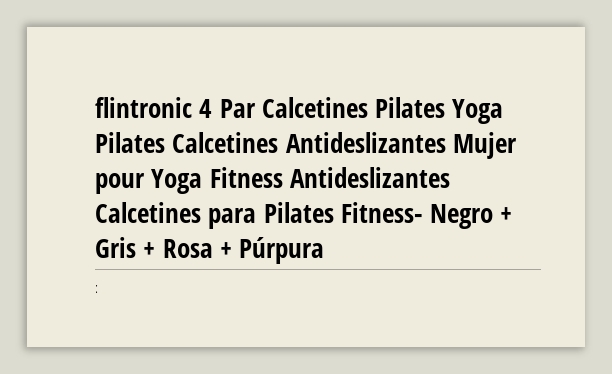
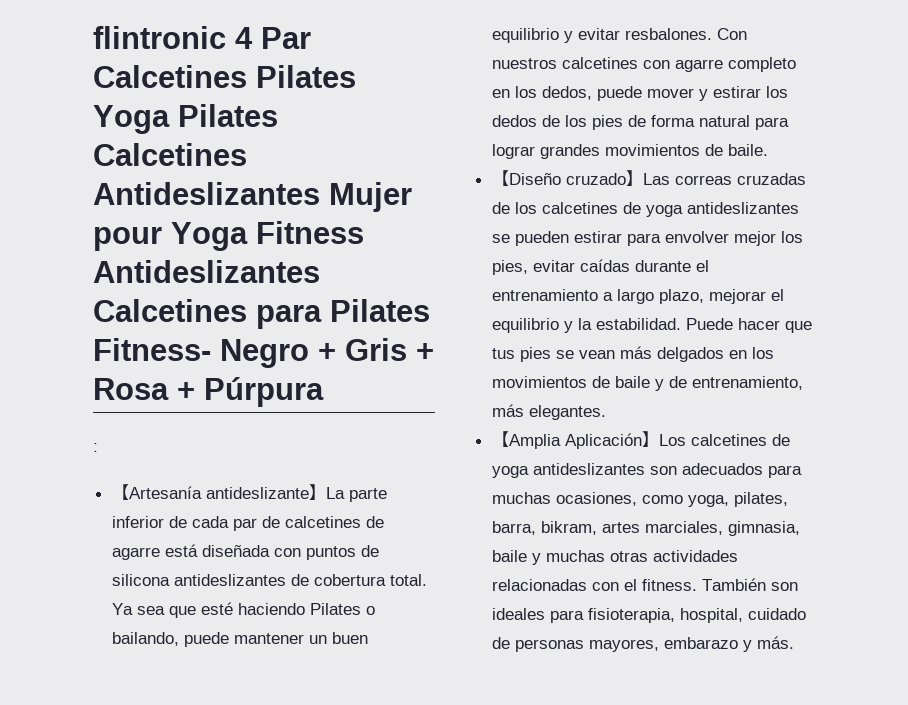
+ 【Artesanía antideslizante】La parte inferior de cada par de calcetines de agarre está diseñada con puntos de silicona antideslizantes de cobertura total. Ya sea que esté haciendo Pilates o bailando, puede mantener un buen equilibrio y evitar resbalones. Con nuestros calcetines con agarre completo en los dedos, puede mover y estirar los dedos de los pies de forma natural para lograr grandes movimientos de baile.
+ 【Diseño cruzado】Las correas cruzadas de los calcetines de yoga antideslizantes se pueden estirar para envolver mejor los pies, evitar caídas durante el entrenamiento a largo plazo, mejorar el equilibrio y la estabilidad. Puede hacer que tus pies se vean más delgados en los movimientos de baile y de entrenamiento, más elegantes.
+ 【Amplia Aplicación】Los calcetines de yoga antideslizantes son adecuados para muchas ocasiones, como yoga, pilates, barra, bikram, artes marciales, gimnasia, baile y muchas otras actividades relacionadas con el fitness. También son ideales para fisioterapia, hospital, cuidado de personas mayores, embarazo y más.

